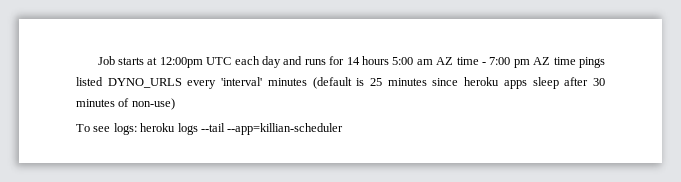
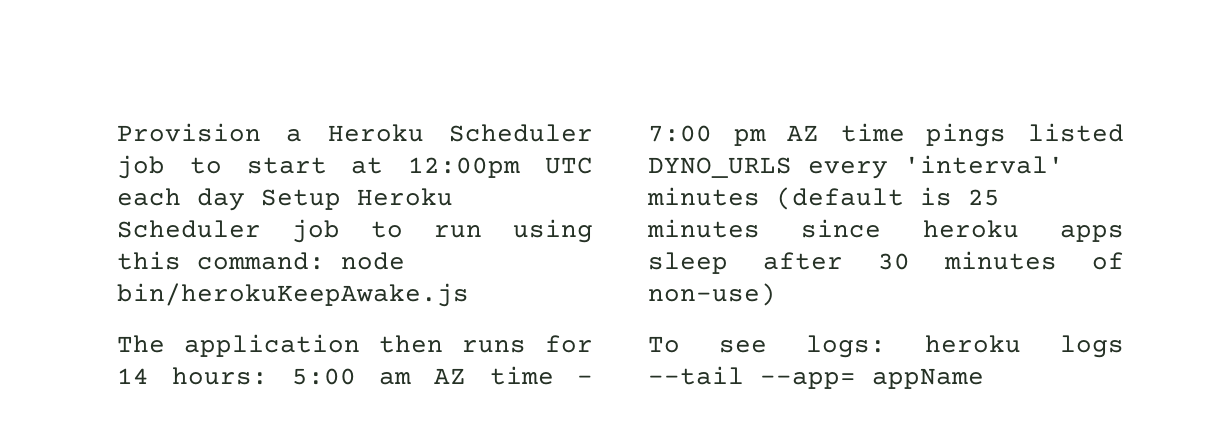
- Job starts at 12:00pm UTC each day and runs for 14 hours 5:00 am AZ time - 7:00 pm AZ time pings listed DYNO_URLS every 'interval' minutes (default is 25 minutes since heroku apps sleep after 30 minutes of non-use)
+ Provision a Heroku Scheduler job to start at 12:00pm UTC each day Setup Heroku Scheduler job to run using this command: node bin/herokuKeepAwake.js
+ The application then runs for 14 hours: 5:00 am AZ time - 7:00 pm AZ time pings listed DYNO_URLS every 'interval' minutes (default is 25 minutes since heroku apps sleep after 30 minutes of non-use)
- To see logs: heroku logs --tail --app=killian-scheduler
+ To see logs: heroku logs --tail --app= appName

